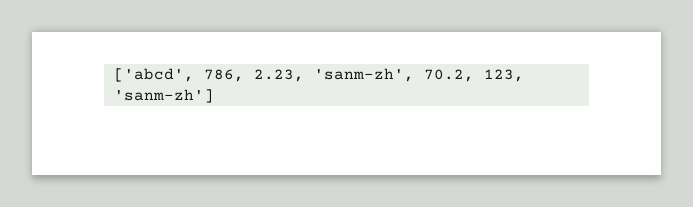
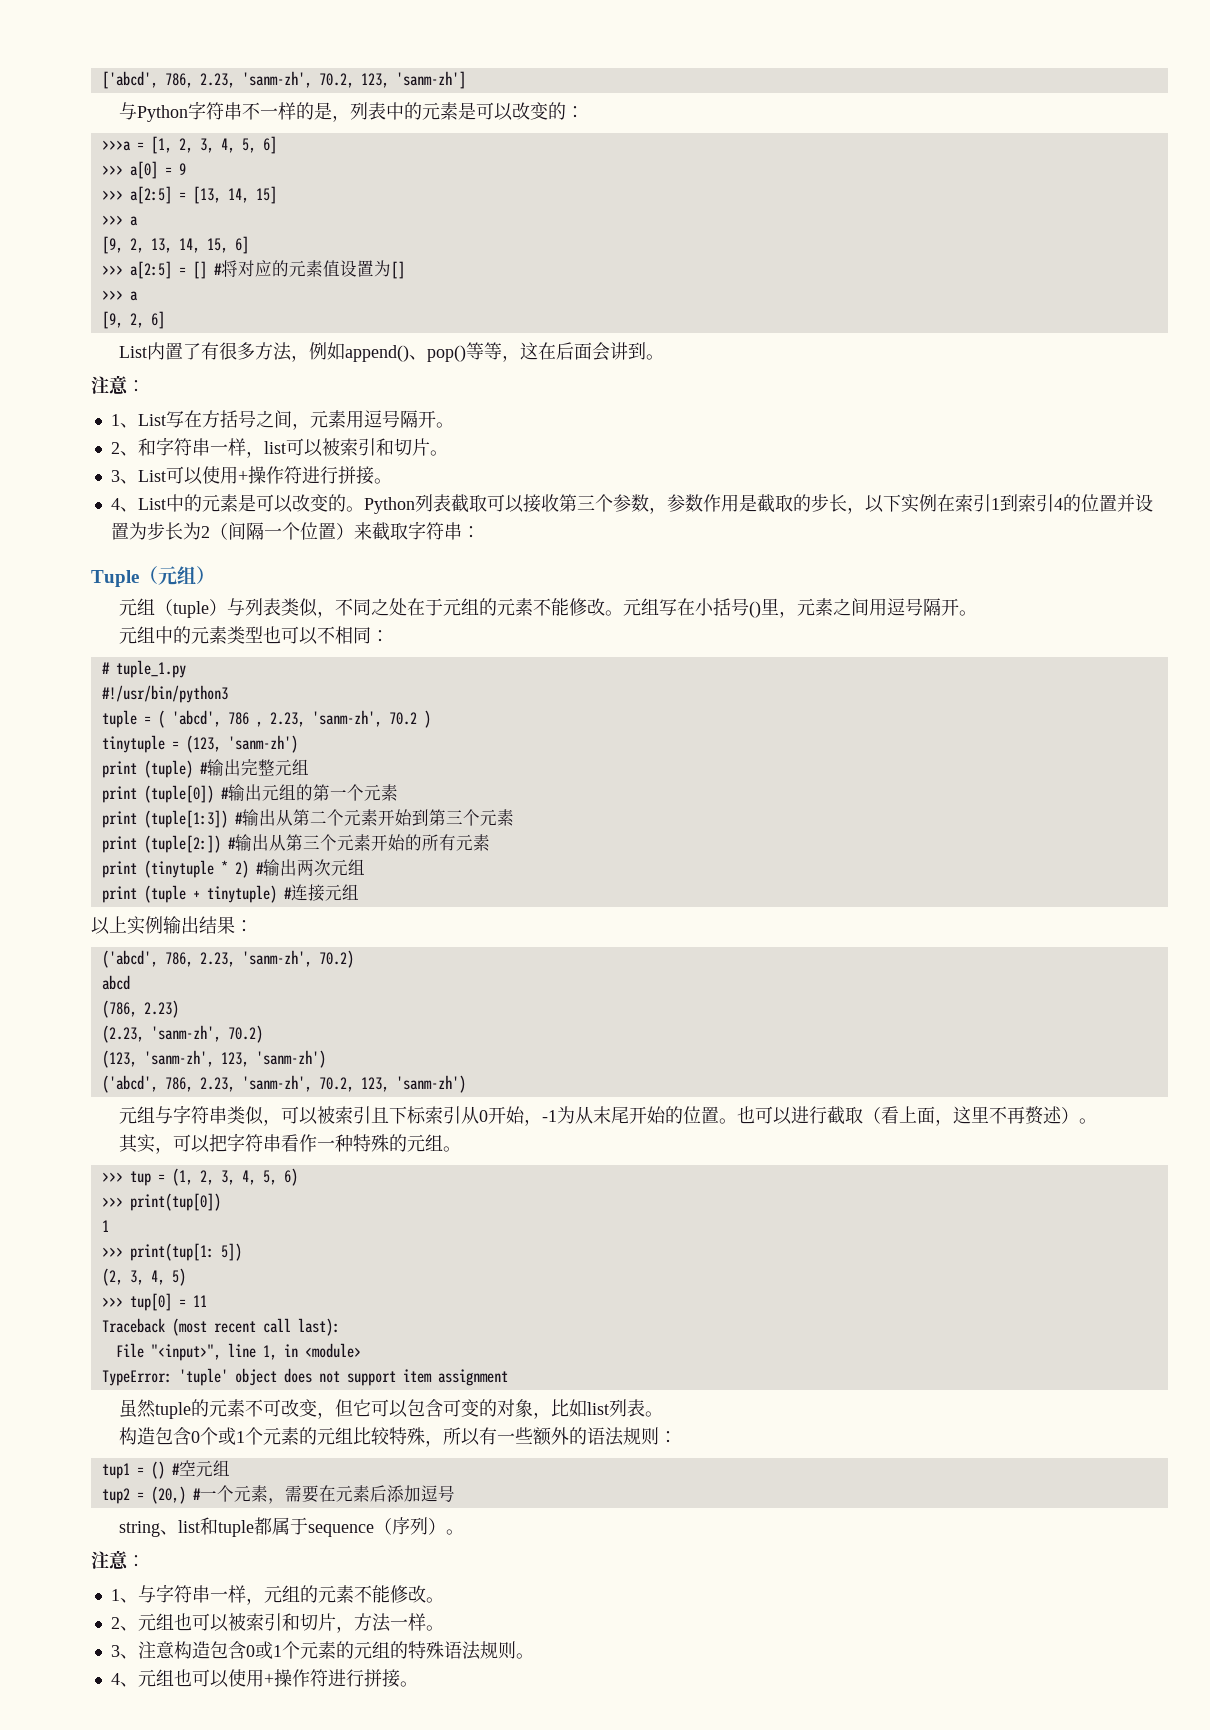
+ 与Python字符串不一样的是，列表中的元素是可以改变的：
+ >>>a = [1, 2, 3, 4, 5, 6]
+ >>> a[0] = 9
+ >>> a[2:5] = [13, 14, 15]
+ >>> a
+ [9, 2, 13, 14, 15, 6]
+ >>> a[2:5] = [] #将对应的元素值设置为[]
+ >>> a
+ [9, 2, 6]
+ List内置了有很多方法，例如append()、pop()等等，这在后面会讲到。
+ 注意：
+ 1、List写在方括号之间，元素用逗号隔开。
+ 2、和字符串一样，list可以被索引和切片。
+ 3、List可以使用+操作符进行拼接。
+ 4、List中的元素是可以改变的。Python列表截取可以接收第三个参数，参数作用是截取的步长，以下实例在索引1到索引4的位置并设置为步长为2（间隔一个位置）来截取字符串：
+ Tuple（元组）
+ 元组（tuple）与列表类似，不同之处在于元组的元素不能修改。元组写在小括号()里，元素之间用逗号隔开。
+ 元组中的元素类型也可以不相同：
+ # tuple_1.py
+ #!/usr/bin/python3
+ tuple = ( 'abcd', 786 , 2.23, 'sanm-zh', 70.2 )
+ tinytuple = (123, 'sanm-zh')
+ print (tuple) #输出完整元组
+ print (tuple[0]) #输出元组的第一个元素
+ print (tuple[1:3]) #输出从第二个元素开始到第三个元素
+ print (tuple[2:]) #输出从第三个元素开始的所有元素
+ print (tinytuple * 2) #输出两次元组
+ print (tuple + tinytuple) #连接元组
+ 以上实例输出结果：
+ ('abcd', 786, 2.23, 'sanm-zh', 70.2)
+ abcd
+ (786, 2.23)
+ (2.23, 'sanm-zh', 70.2)
+ (123, 'sanm-zh', 123, 'sanm-zh')
+ ('abcd', 786, 2.23, 'sanm-zh', 70.2, 123, 'sanm-zh')
+ 元组与字符串类似，可以被索引且下标索引从0开始，-1为从末尾开始的位置。也可以进行截取（看上面，这里不再赘述）。
+ 其实，可以把字符串看作一种特殊的元组。
+ >>> tup = (1, 2, 3, 4, 5, 6)
+ >>> print(tup[0])
+ 1
+ >>> print(tup[1: 5])
+ (2, 3, 4, 5)
+ >>> tup[0] = 11
+ Traceback (most recent call last):
+ File "<input>", line 1, in <module>
+ TypeError: 'tuple' object does not support item assignment
+ 虽然tuple的元素不可改变，但它可以包含可变的对象，比如list列表。
+ 构造包含0个或1个元素的元组比较特殊，所以有一些额外的语法规则：
+ tup1 = () #空元组
+ tup2 = (20,) #一个元素，需要在元素后添加逗号
+ string、list和tuple都属于sequence（序列）。
+ 注意：
+ 1、与字符串一样，元组的元素不能修改。
+ 2、元组也可以被索引和切片，方法一样。
+ 3、注意构造包含0或1个元素的元组的特殊语法规则。
+ 4、元组也可以使用+操作符进行拼接。

